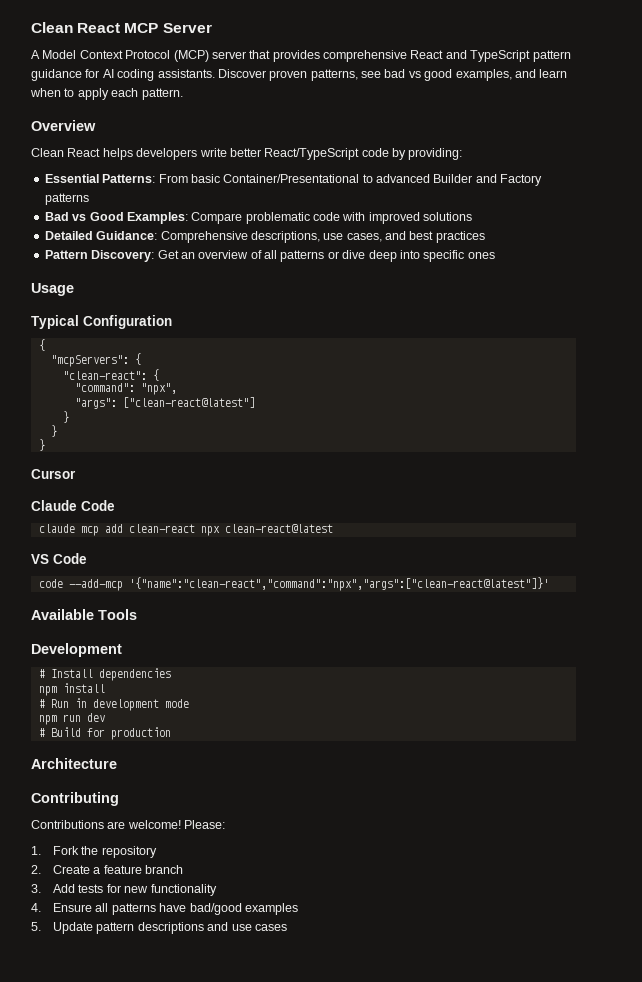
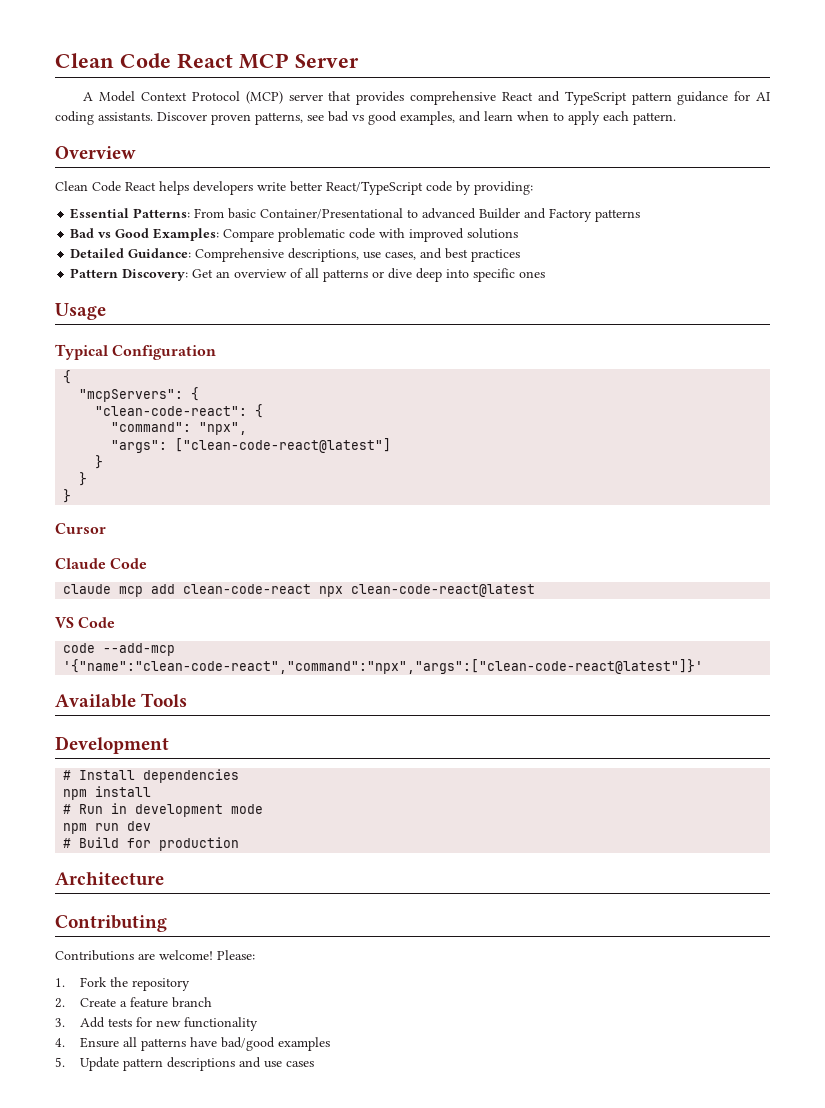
- Clean React MCP Server
+ Clean Code React MCP Server
- Clean React helps developers write better React/TypeScript code by providing:
+ Clean Code React helps developers write better React/TypeScript code by providing:
- "clean-react": {
+ "clean-code-react": {
- "args": ["clean-react@latest"]
+ "args": ["clean-code-react@latest"]
- claude mcp add clean-react npx clean-react@latest
+ claude mcp add clean-code-react npx clean-code-react@latest
- code --add-mcp '{"name":"clean-react","command":"npx","args":["clean-react@latest"]}'
+ code --add-mcp '{"name":"clean-code-react","command":"npx","args":["clean-code-react@latest"]}'

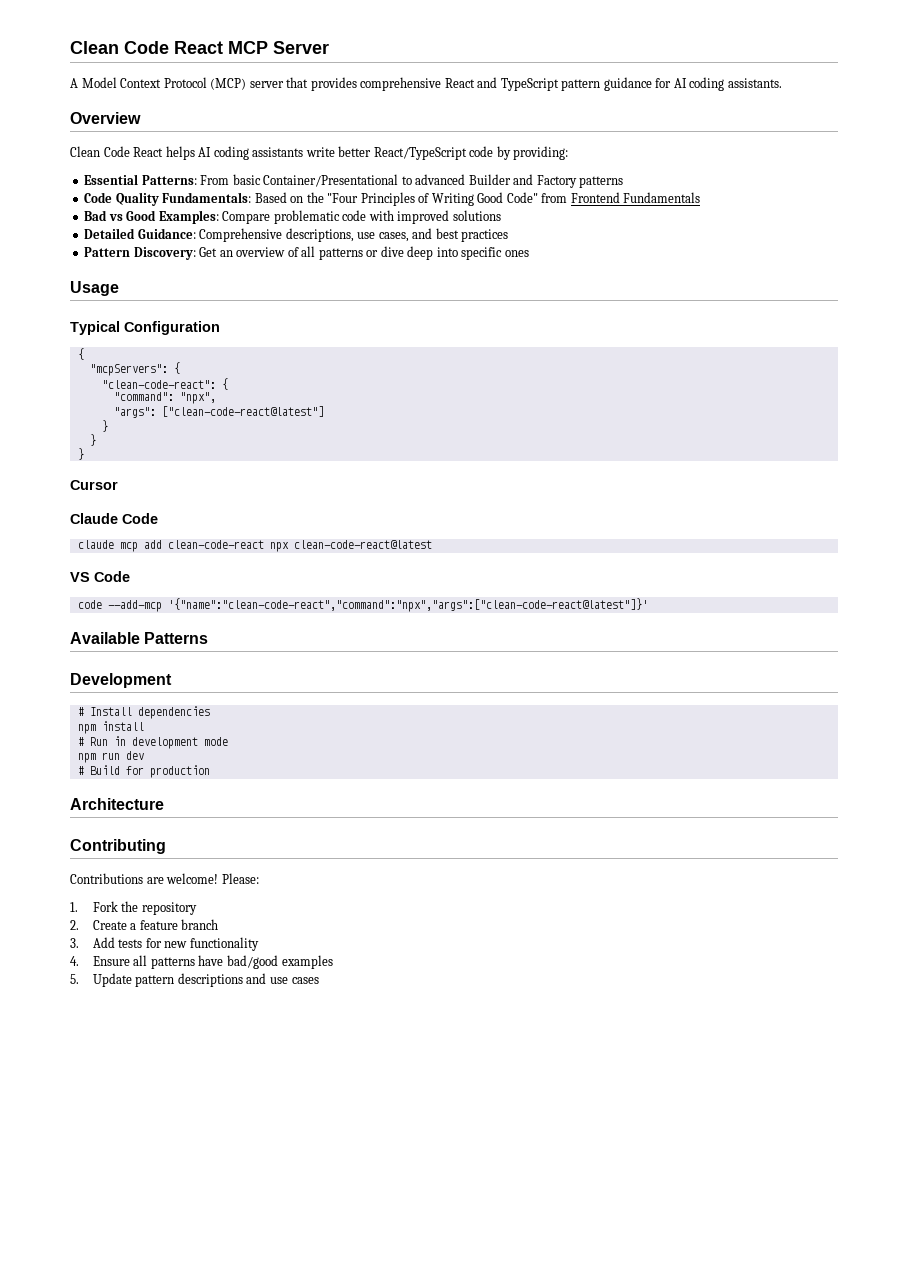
- Discover proven patterns, see bad vs good examples, and learn when to apply each pattern.
- Clean Code React helps developers write better React/TypeScript code by providing:
+ Clean Code React helps AI coding assistants write better React/TypeScript code by providing:
+ Code Quality Fundamentals: Based on the "Four Principles of Writing Good Code" from Frontend Fundamentals
- Available Tools
+ Available Patterns

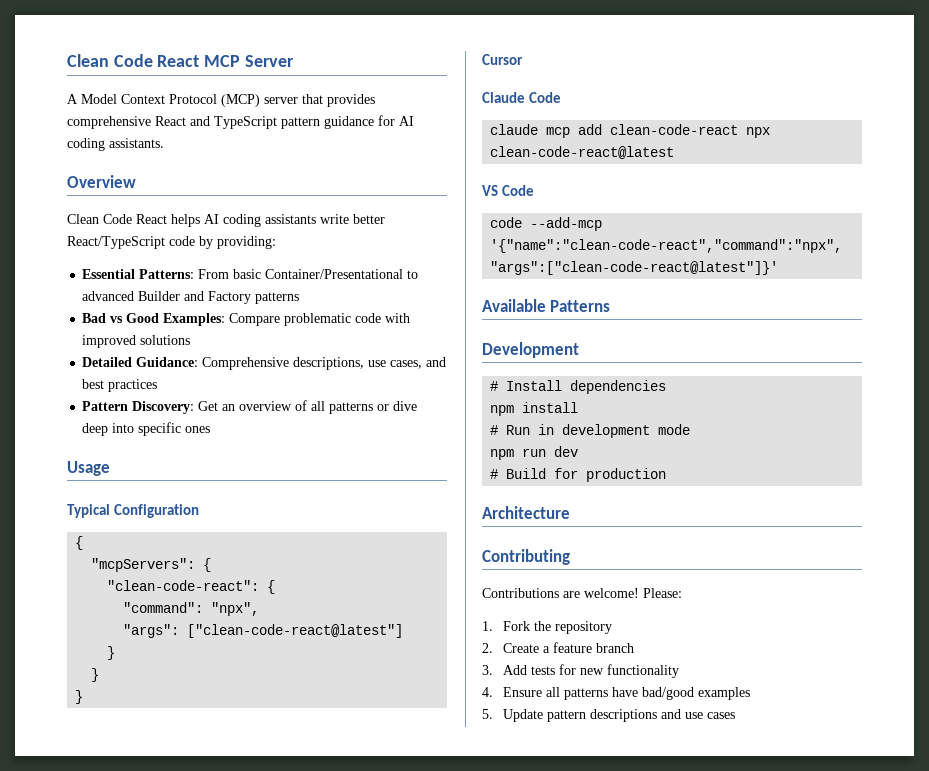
- Code Quality Fundamentals: Based on the "Four Principles of Writing Good Code" from Frontend Fundamentals

